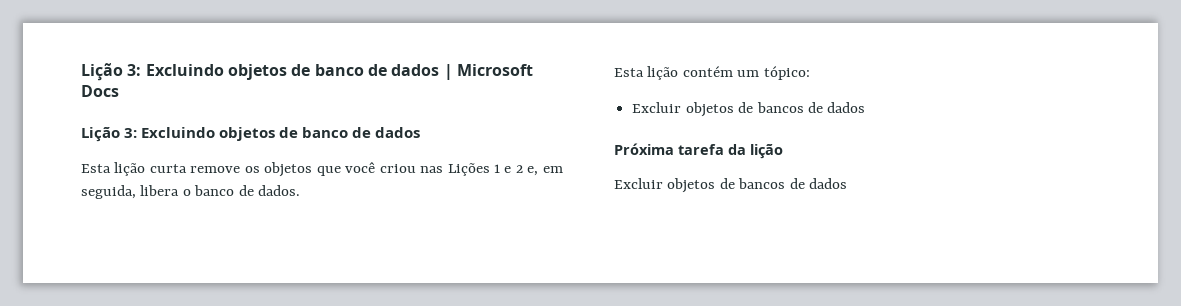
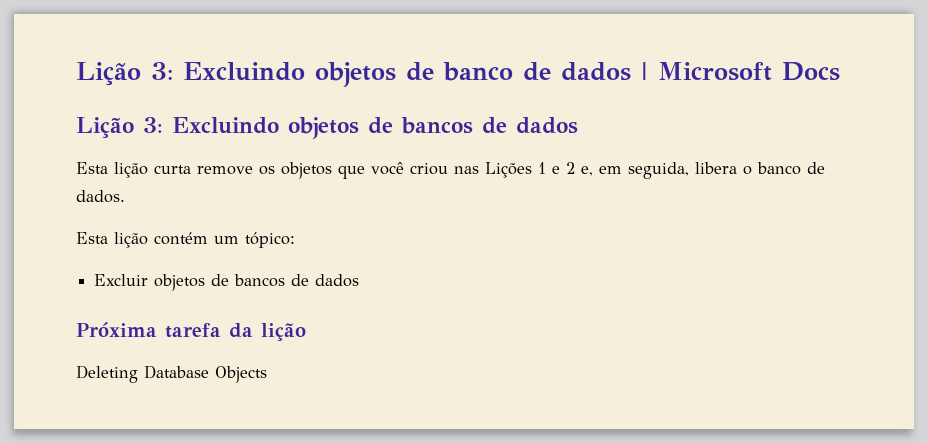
  Lição 3: Excluindo objetos de banco de dados | Microsoft Docs
- Lição 3: Excluindo objetos de banco de dados
+ Lição 3: Excluindo objetos de bancos de dados
  Próxima tarefa da lição
- Excluir objetos de bancos de dados
+ Deleting Database Objects

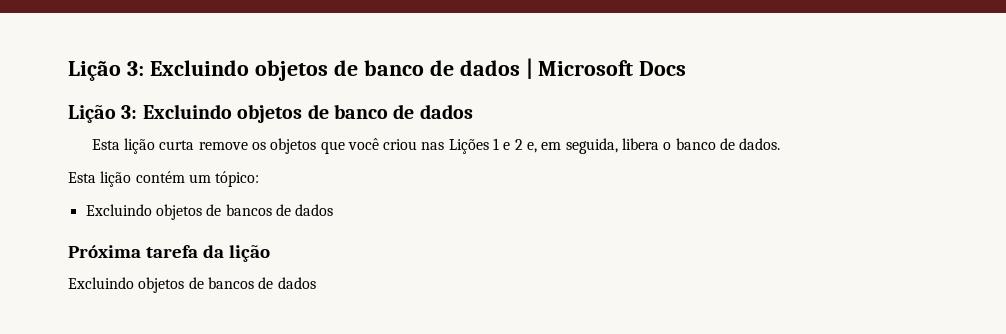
  Lição 3: Excluindo objetos de banco de dados | Microsoft Docs
- Lição 3: Excluindo objetos de bancos de dados
+ Lição 3: Excluindo objetos de banco de dados
  Esta lição contém um tópico:
- Excluir objetos de bancos de dados
+ Excluindo objetos de bancos de dados
  Próxima tarefa da lição
- Deleting Database Objects
+ Excluindo objetos de bancos de dados

